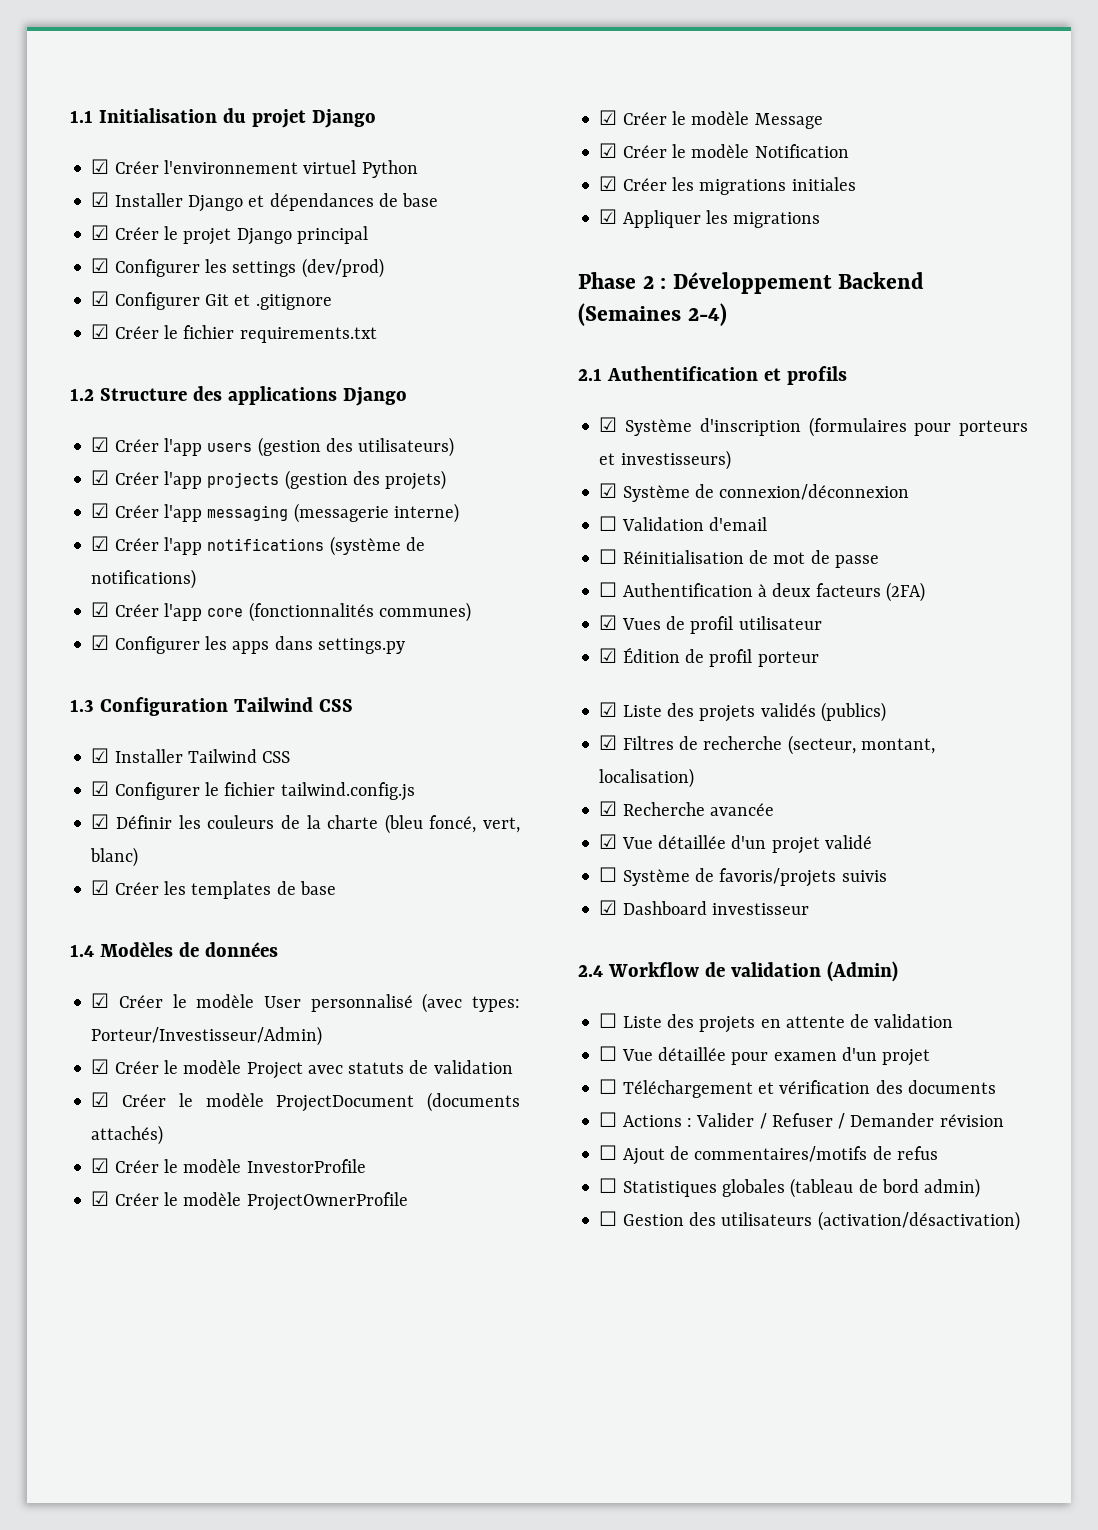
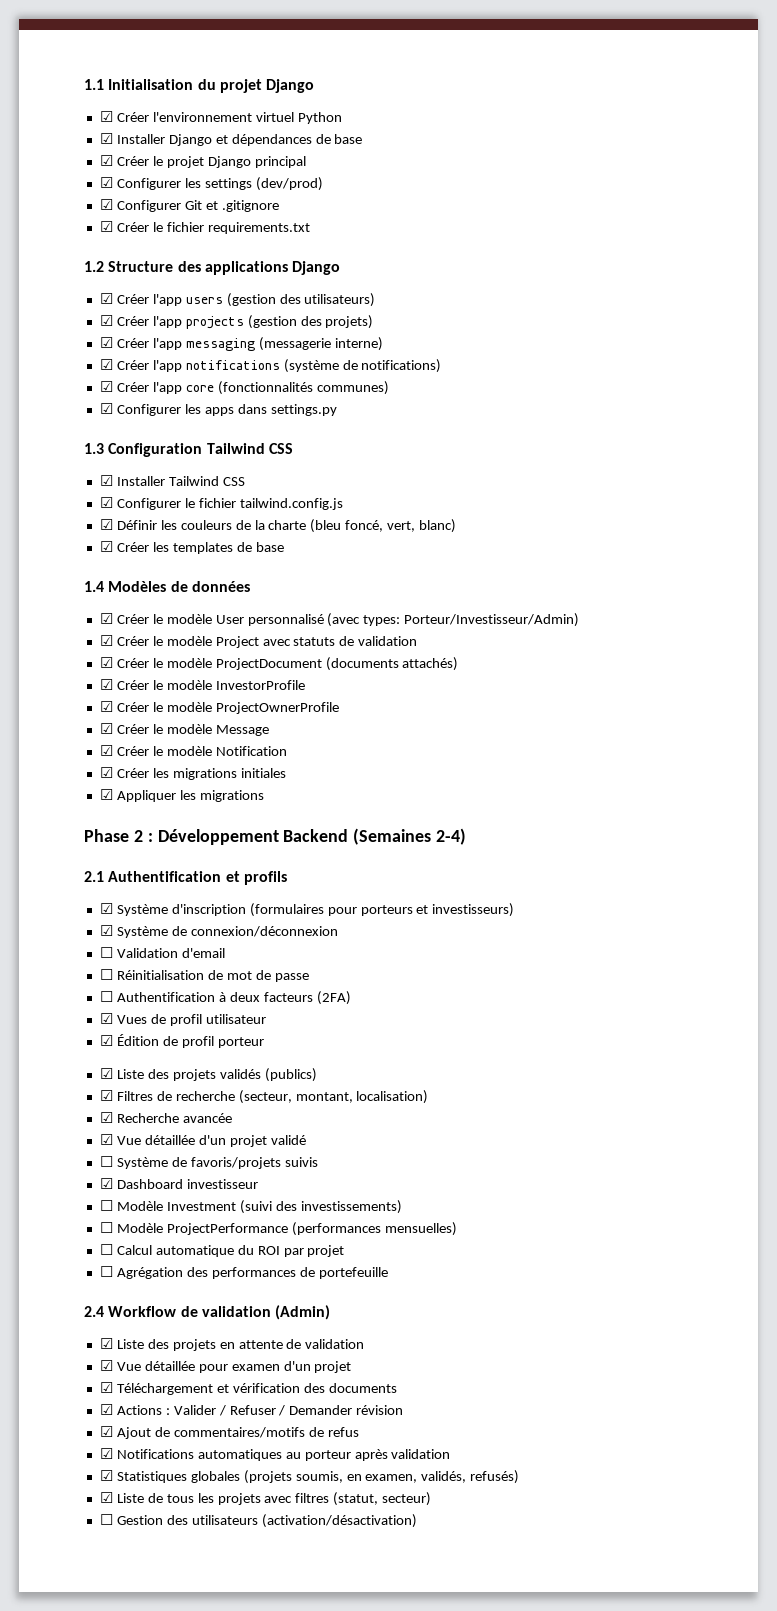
+ ☐ Modèle Investment (suivi des investissements)
+ ☐ Modèle ProjectPerformance (performances mensuelles)
+ ☐ Calcul automatique du ROI par projet
+ ☐ Agrégation des performances de portefeuille
- ☐ Liste des projets en attente de validation
+ ☑ Liste des projets en attente de validation
- ☐ Vue détaillée pour examen d'un projet
+ ☑ Vue détaillée pour examen d'un projet
- ☐ Téléchargement et vérification des documents
+ ☑ Téléchargement et vérification des documents
- ☐ Actions : Valider / Refuser / Demander révision
+ ☑ Actions : Valider / Refuser / Demander révision
- ☐ Ajout de commentaires/motifs de refus
+ ☑ Ajout de commentaires/motifs de refus
- ☐ Statistiques globales (tableau de bord admin)
+ ☑ Notifications automatiques au porteur après validation
+ ☑ Statistiques globales (projets soumis, en examen, validés, refusés)
+ ☑ Liste de tous les projets avec filtres (statut, secteur)

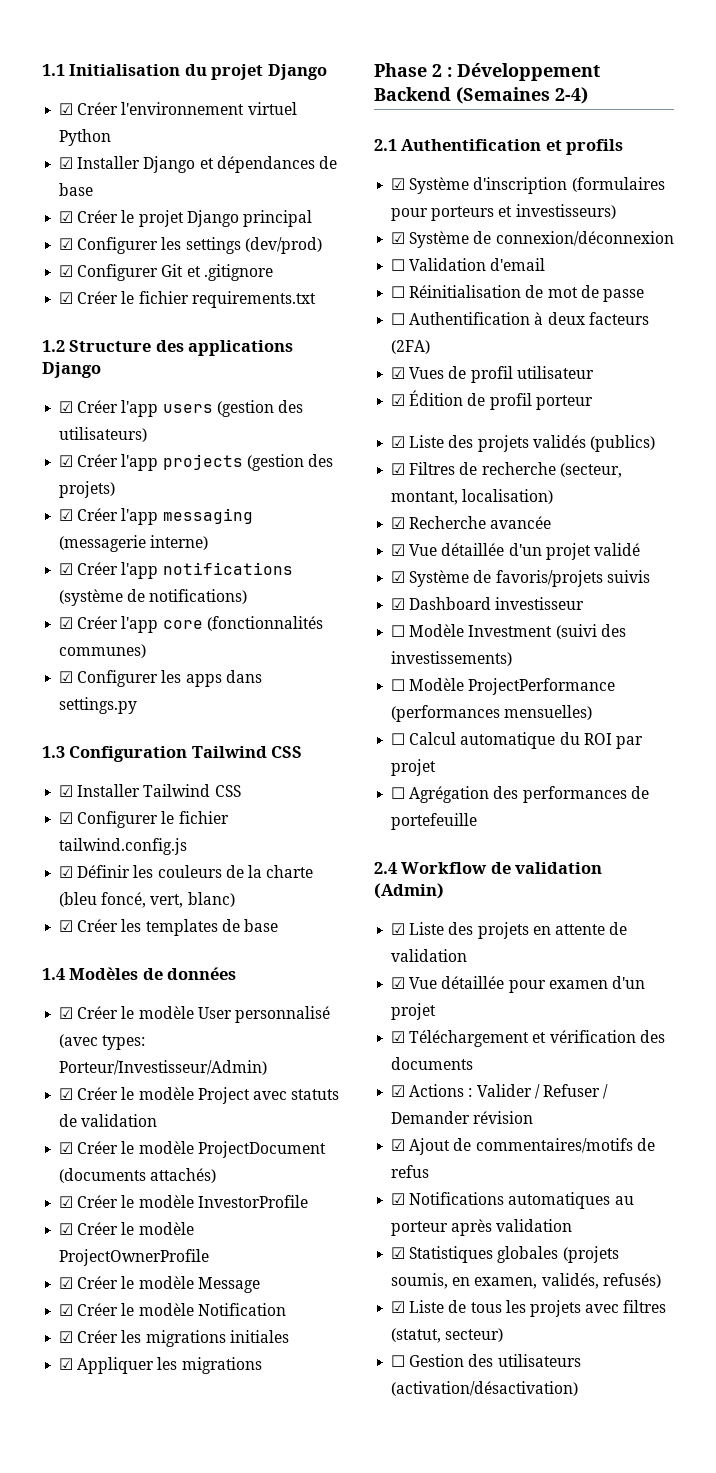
- ☐ Système de favoris/projets suivis
+ ☑ Système de favoris/projets suivis

